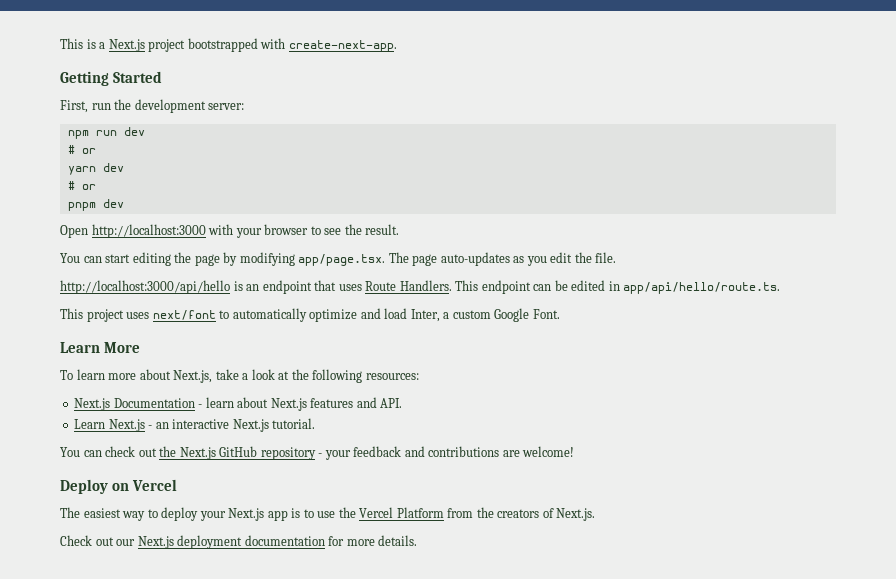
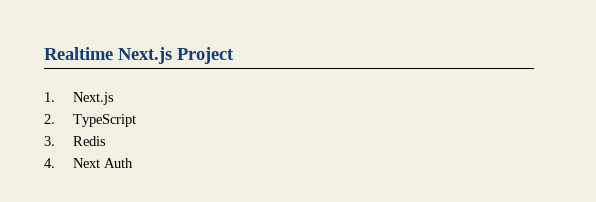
- This is a Next.js project bootstrapped with create-next-app.
- Getting Started
- First, run the development server:
- npm run dev
- # or
- yarn dev
- # or
- pnpm dev
- Open http://localhost:3000 with your browser to see the result.
- You can start editing the page by modifying app/page.tsx. The page auto-updates as you edit the file.
- http://localhost:3000/api/hello is an endpoint that uses Route Handlers. This endpoint can be edited in app/api/hello/route.ts.
- This project uses next/font to automatically optimize and load Inter, a custom Google Font.
- Learn More
- To learn more about Next.js, take a look at the following resources:
- Next.js Documentation - learn about Next.js features and API.
- Learn Next.js - an interactive Next.js tutorial.
- You can check out the Next.js GitHub repository - your feedback and contributions are welcome!
- Deploy on Vercel
- The easiest way to deploy your Next.js app is to use the Vercel Platform from the creators of Next.js.
- Check out our Next.js deployment documentation for more details.
+ Realtime Next.js Project
+ 1. Next.js
+ 2. TypeScript
+ 3. Redis
+ 4. Next Auth

